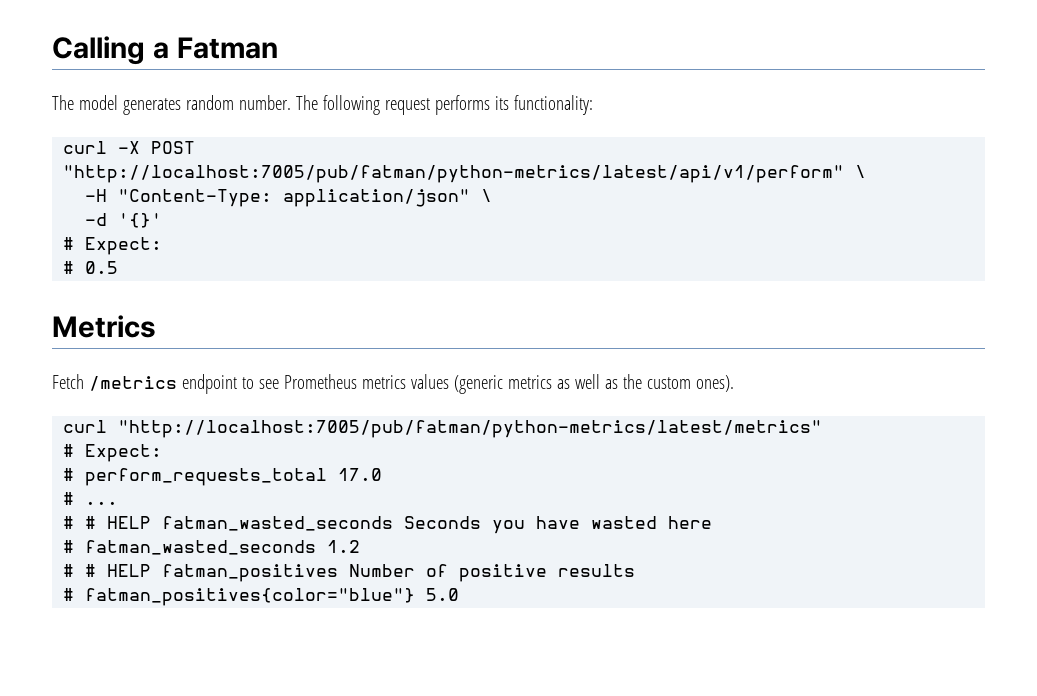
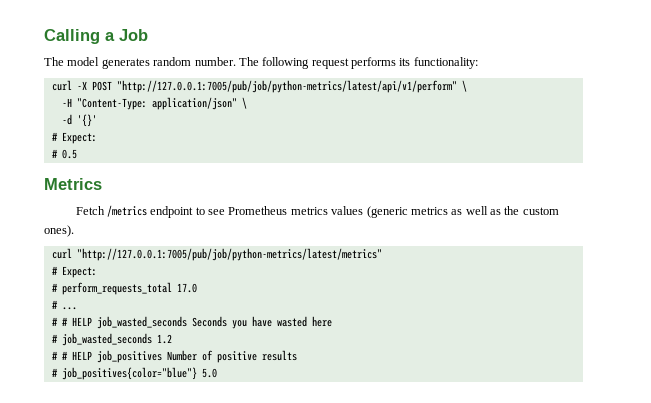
- Calling a Fatman
+ Calling a Job
- curl -X POST "http://localhost:7005/pub/fatman/python-metrics/latest/api/v1/perform" \
+ curl -X POST "http://127.0.0.1:7005/pub/job/python-metrics/latest/api/v1/perform" \
- curl "http://localhost:7005/pub/fatman/python-metrics/latest/metrics"
+ curl "http://127.0.0.1:7005/pub/job/python-metrics/latest/metrics"
- # # HELP fatman_wasted_seconds Seconds you have wasted here
+ # # HELP job_wasted_seconds Seconds you have wasted here
- # fatman_wasted_seconds 1.2
+ # job_wasted_seconds 1.2
- # # HELP fatman_positives Number of positive results
+ # # HELP job_positives Number of positive results
- # fatman_positives{color="blue"} 5.0
+ # job_positives{color="blue"} 5.0

